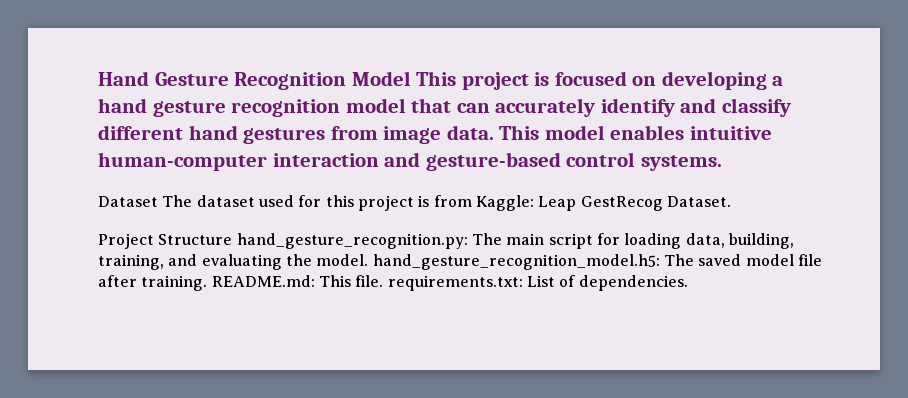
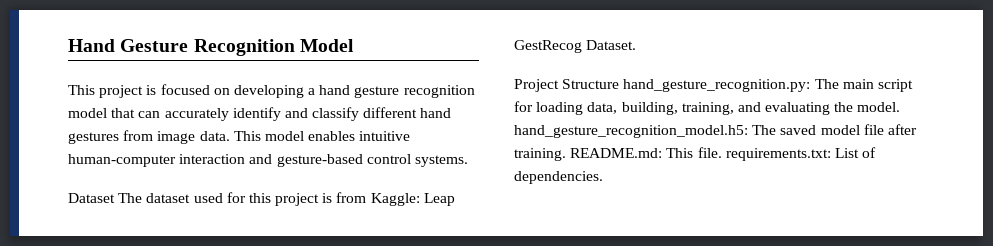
- Hand Gesture Recognition Model This project is focused on developing a hand gesture recognition model that can accurately identify and classify different hand gestures from image data.
+ Hand Gesture Recognition Model
+ This project is focused on developing a hand gesture recognition model that can accurately identify and classify different hand gestures from image data.

